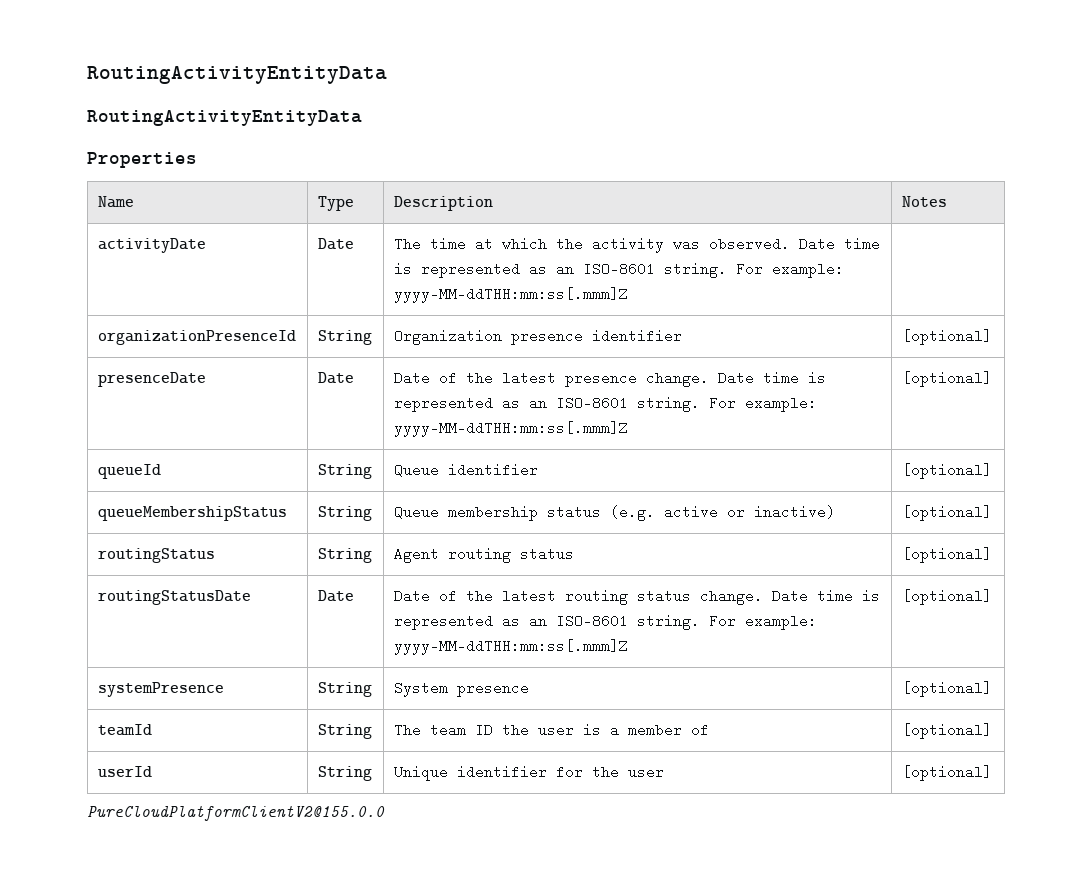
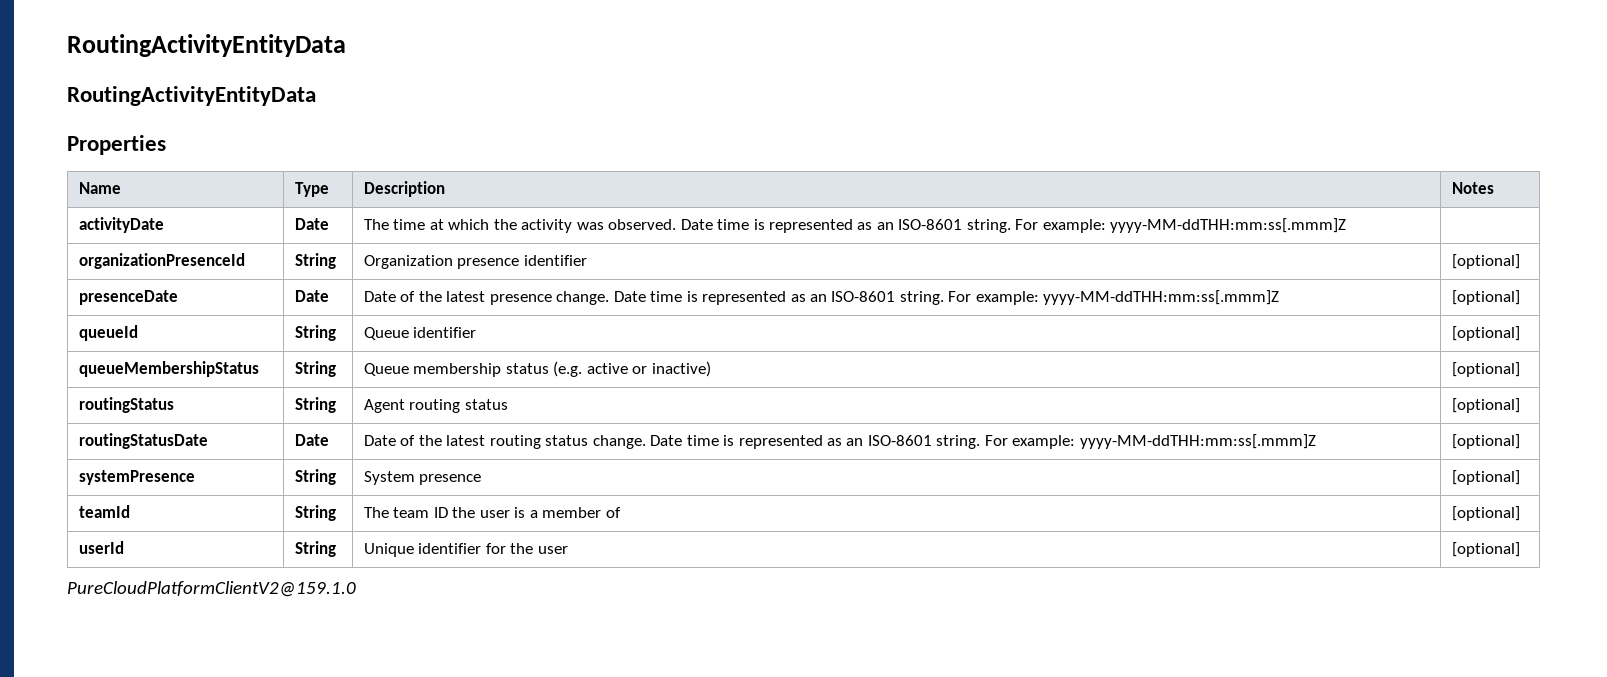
- PureCloudPlatformClientV2@155.0.0
+ PureCloudPlatformClientV2@159.1.0

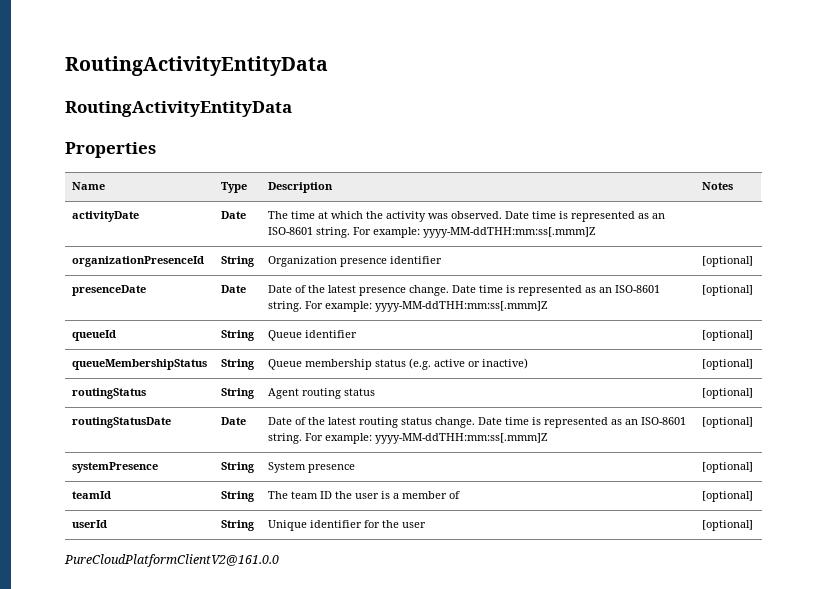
- PureCloudPlatformClientV2@159.1.0
+ PureCloudPlatformClientV2@161.0.0

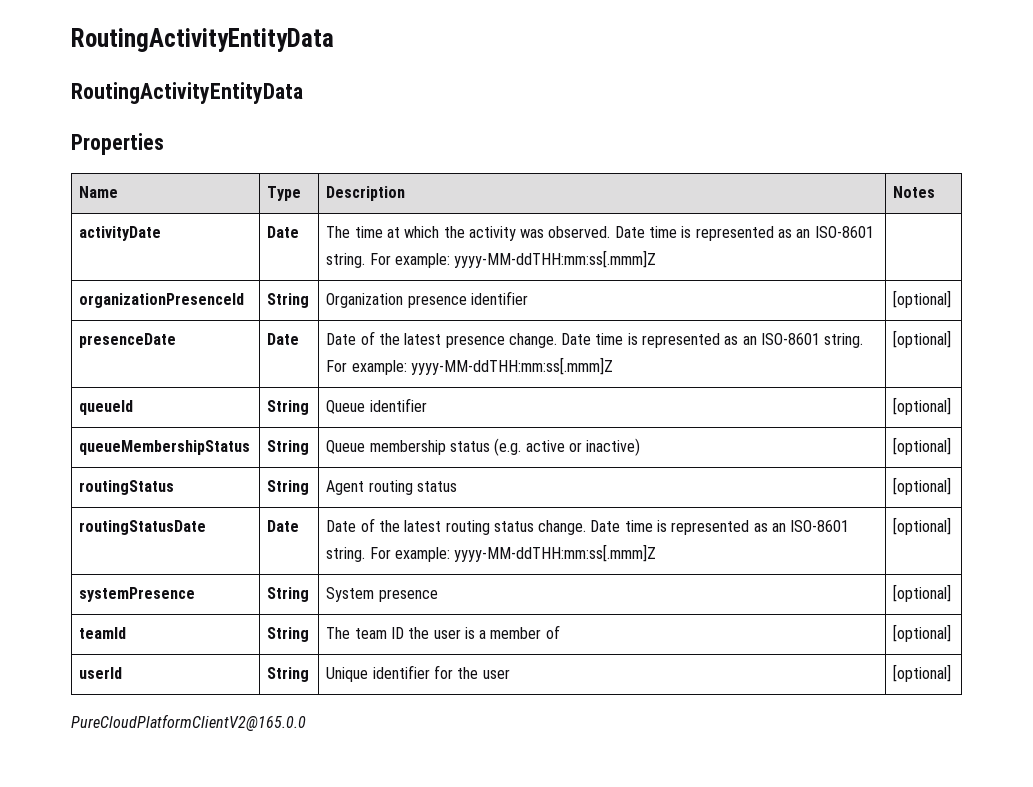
- PureCloudPlatformClientV2@161.0.0
+ PureCloudPlatformClientV2@165.0.0

